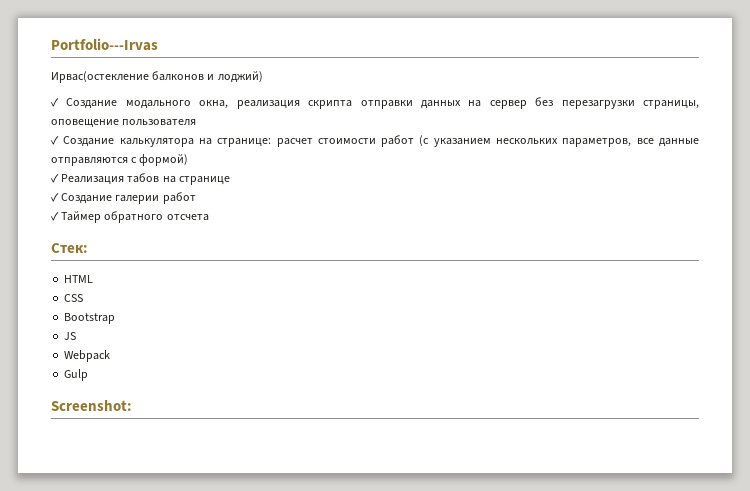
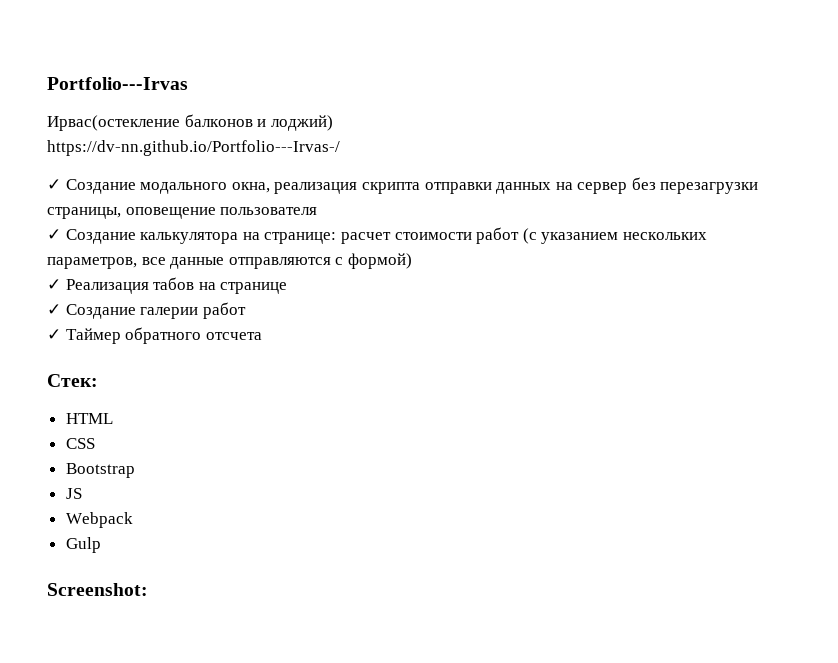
+ https://dv-nn.github.io/Portfolio---Irvas-/

